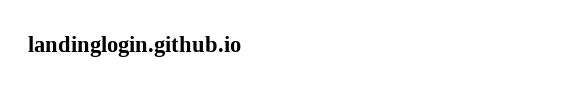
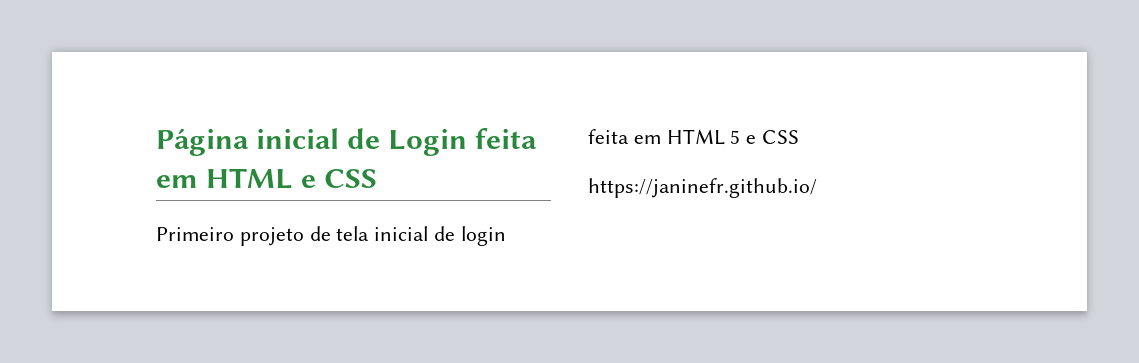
- landinglogin.github.io
+ Página inicial de Login feita em HTML e CSS
+ Primeiro projeto de tela inicial de login feita em HTML 5 e CSS
+ https://janinefr.github.io/

